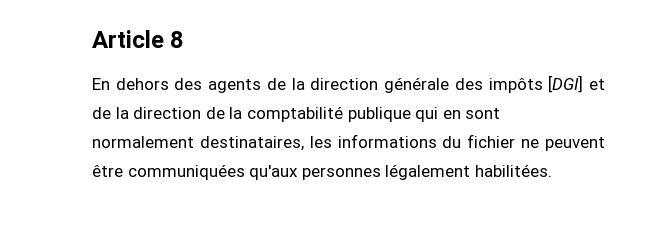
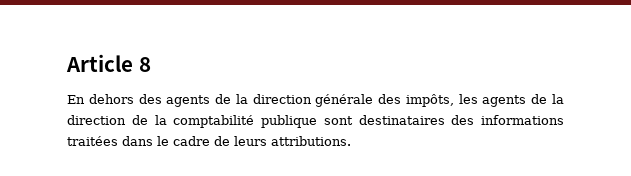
- En dehors des agents de la direction générale des impôts [DGI] et de la direction de la comptabilité publique qui en sont normalement destinataires, les informations du fichier ne peuvent être communiquées qu'aux personnes légalement habilitées.
+ En dehors des agents de la direction générale des impôts, les agents de la direction de la comptabilité publique sont destinataires des informations traitées dans le cadre de leurs attributions.

